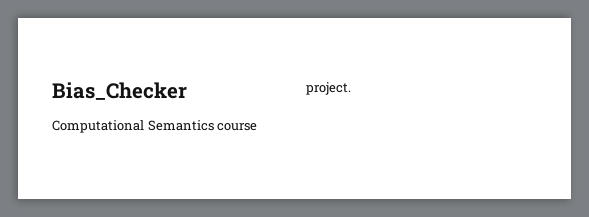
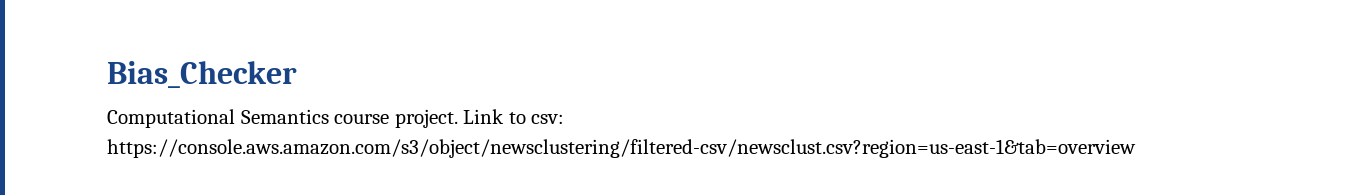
+ Link to csv: https://console.aws.amazon.com/s3/object/newsclustering/filtered-csv/newsclust.csv?region=us-east-1&tab=overview

